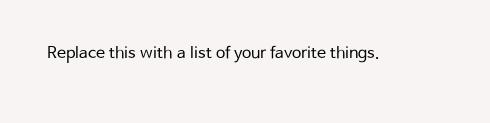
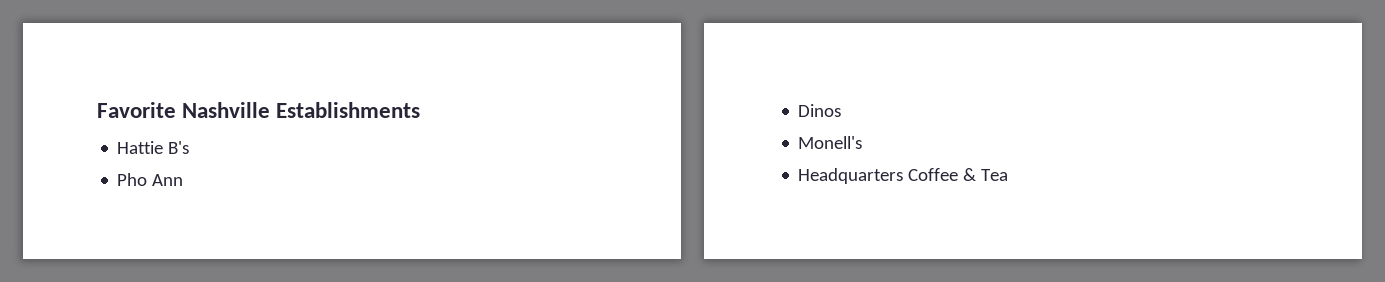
- Replace this with a list of your favorite things.
+ Favorite Nashville Establishments
+ Hattie B's
+ Pho Ann
+ Dinos
+ Monell's
+ Headquarters Coffee & Tea

